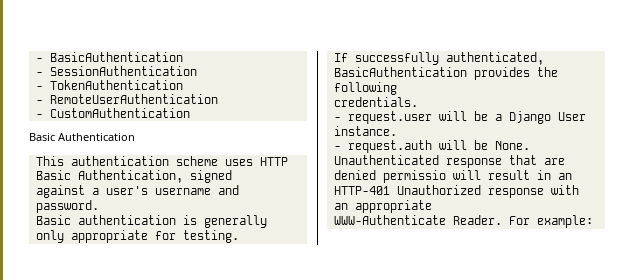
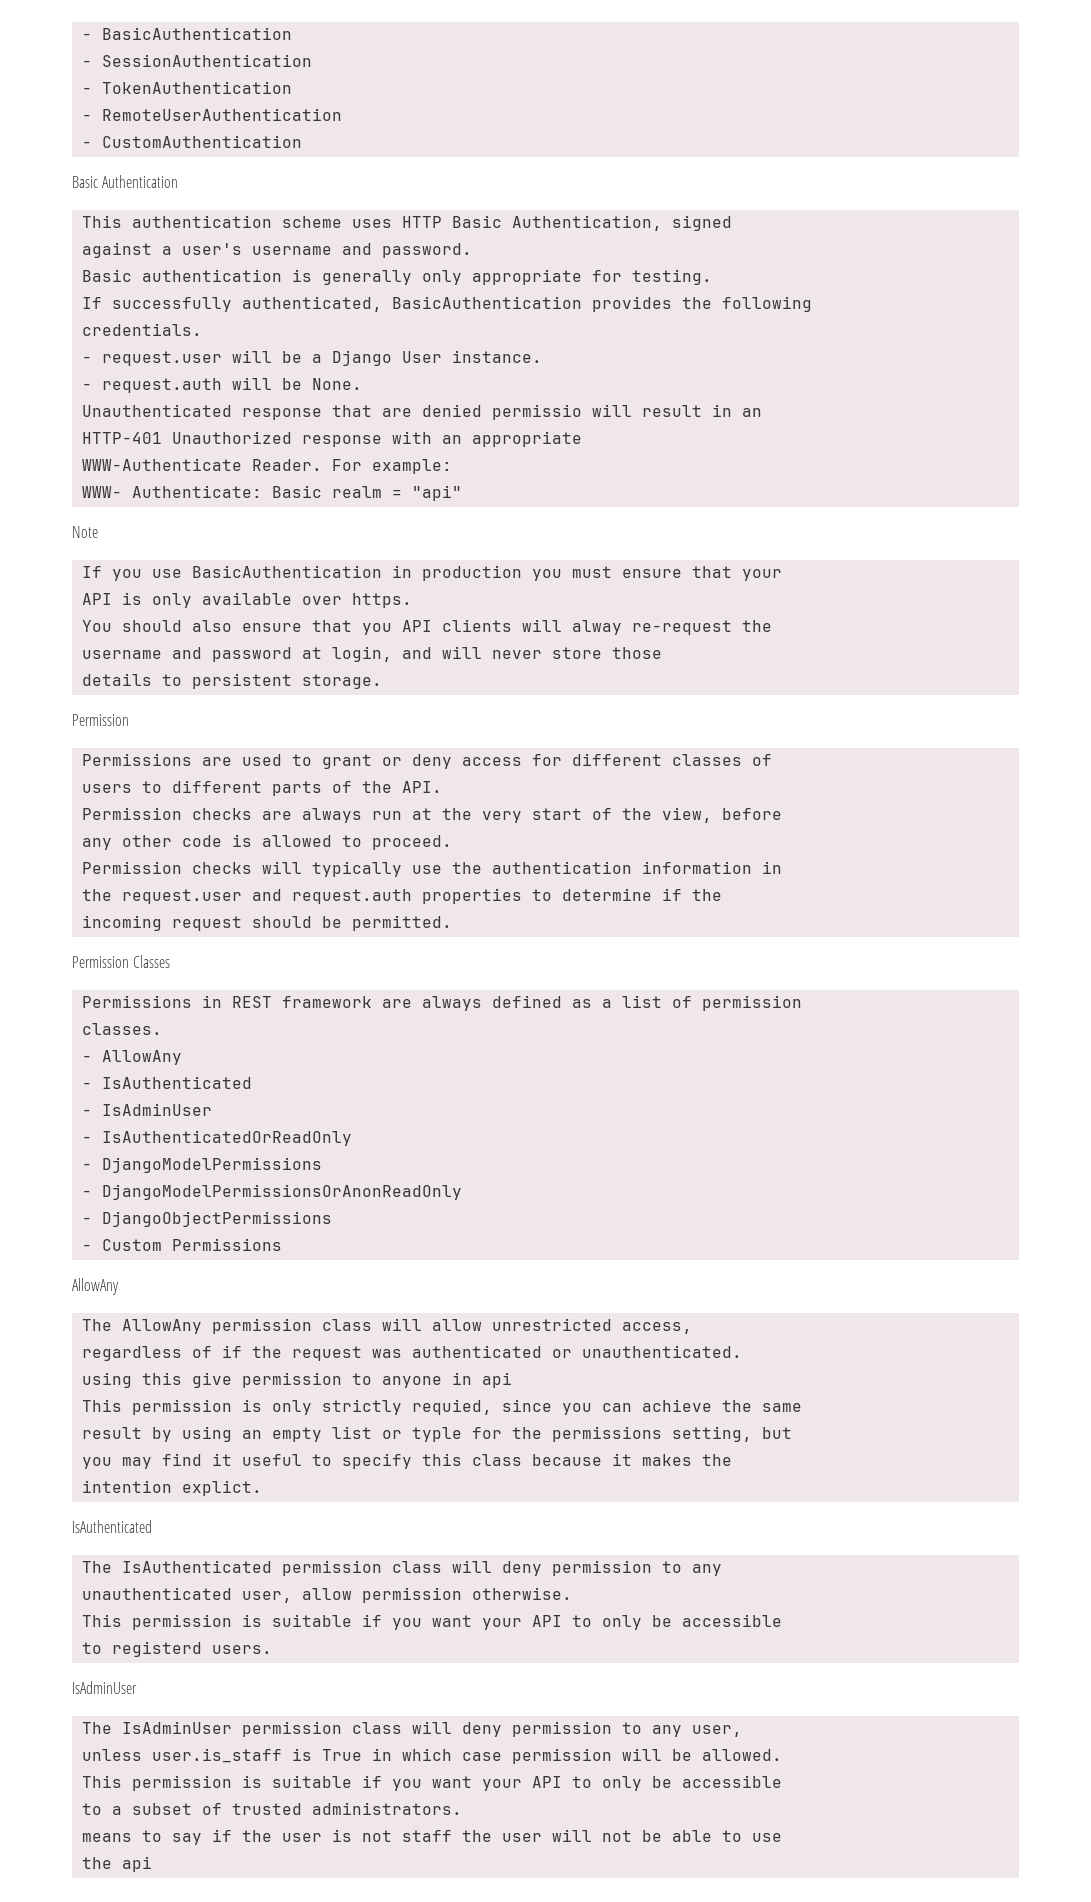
+ WWW- Authenticate: Basic realm = "api"
+ Note
+ If you use BasicAuthentication in production you must ensure that your
+ API is only available over https.
+ You should also ensure that you API clients will alway re-request the
+ username and password at login, and will never store those
+ details to persistent storage.
+ Permission
+ Permissions are used to grant or deny access for different classes of
+ users to different parts of the API.
+ Permission checks are always run at the very start of the view, before
+ any other code is allowed to proceed.
+ Permission checks will typically use the authentication information in
+ the request.user and request.auth properties to determine if the
+ incoming request should be permitted.
+ Permission Classes
+ Permissions in REST framework are always defined as a list of permission
+ classes.
+ - AllowAny
+ - IsAuthenticated
+ - IsAdminUser
+ - IsAuthenticatedOrReadOnly
+ - DjangoModelPermissions
+ - DjangoModelPermissionsOrAnonReadOnly
+ - DjangoObjectPermissions
+ - Custom Permissions
+ AllowAny
+ The AllowAny permission class will allow unrestricted access,
+ regardless of if the request was authenticated or unauthenticated.
+ using this give permission to anyone in api
+ This permission is only strictly requied, since you can achieve the same
+ result by using an empty list or typle for the permissions setting, but
+ you may find it useful to specify this class because it makes the
+ intention explict.
+ IsAuthenticated
+ The IsAuthenticated permission class will deny permission to any
+ unauthenticated user, allow permission otherwise.
+ This permission is suitable if you want your API to only be accessible
+ to registerd users.
+ IsAdminUser
+ The IsAdminUser permission class will deny permission to any user,
+ unless user.is_staff is True in which case permission will be allowed.
+ This permission is suitable if you want your API to only be accessible
+ to a subset of trusted administrators.
+ means to say if the user is not staff the user will not be able to use
+ the api

